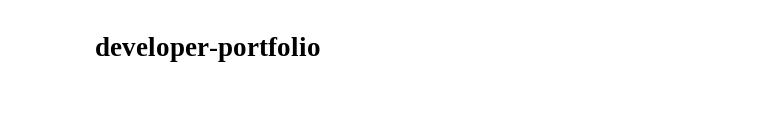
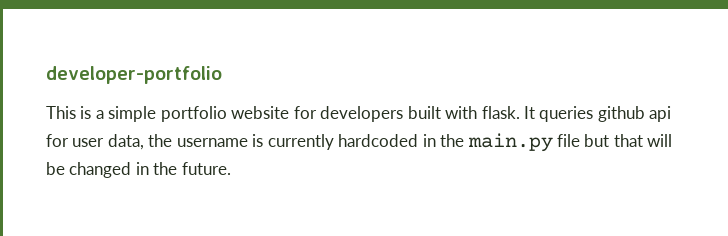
+ This is a simple portfolio website for developers built with flask. It queries github api for user data, the username is currently hardcoded in the main.py file but that will be changed in the future.

